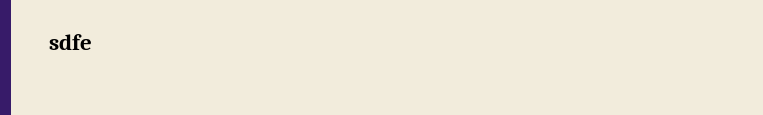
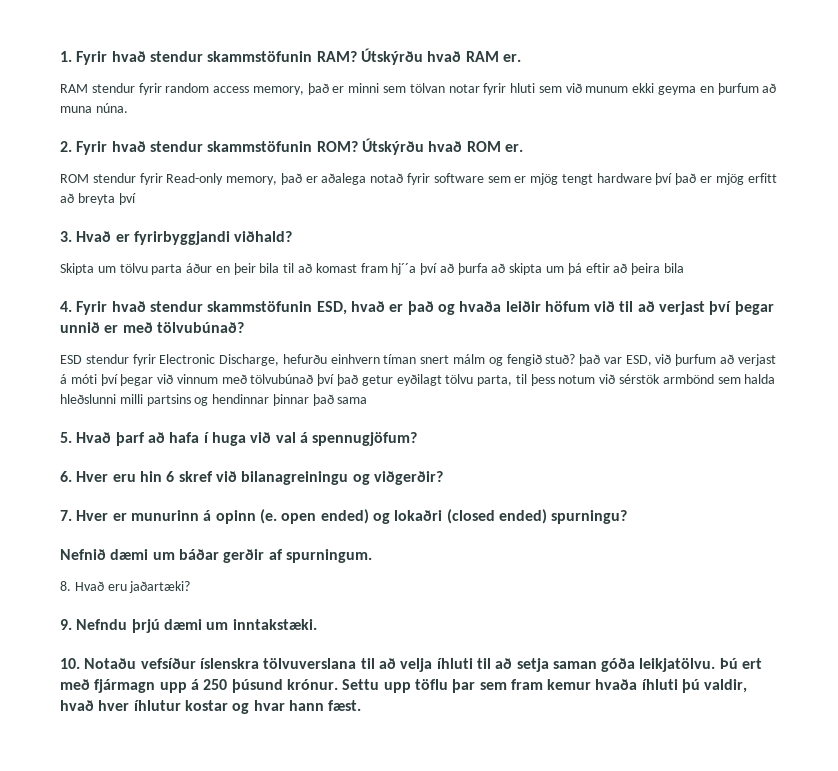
- sdfe
+ 1. Fyrir hvað stendur skammstöfunin RAM? Útskýrðu hvað RAM er.
+ RAM stendur fyrir random access memory, það er minni sem tölvan notar fyrir hluti sem við munum ekki geyma en þurfum að muna núna.
+ 2. Fyrir hvað stendur skammstöfunin ROM? Útskýrðu hvað ROM er.
+ ROM stendur fyrir Read-only memory, það er aðalega notað fyrir software sem er mjög tengt hardware því það er mjög erfitt að breyta því
+ 3. Hvað er fyrirbyggjandi viðhald?
+ Skipta um tölvu parta áður en þeir bila til að komast fram hj´´a því að þurfa að skipta um þá eftir að þeira bila
+ 4. Fyrir hvað stendur skammstöfunin ESD, hvað er það og hvaða leiðir höfum við til að verjast því þegar unnið er með tölvubúnað?
+ ESD stendur fyrir Electronic Discharge, hefurðu einhvern tíman snert málm og fengið stuð? það var ESD, við þurfum að verjast á móti því þegar við vinnum með tölvubúnað því það getur eyðilagt tölvu parta, til þess notum við sérstök armbönd sem halda hleðslunni milli partsins og hendinnar þinnar það sama
+ 5. Hvað þarf að hafa í huga við val á spennugjöfum?
+ 6. Hver eru hin 6 skref við bilanagreiningu og viðgerðir?
+ 7. Hver er munurinn á opinn (e. open ended) og lokaðri (closed ended) spurningu?
+ Nefnið dæmi um báðar gerðir af spurningum.
+ 8. Hvað eru jaðartæki?
+ 9. Nefndu þrjú dæmi um inntakstæki.
+ 10. Notaðu vefsíður íslenskra tölvuverslana til að velja íhluti til að setja saman góða leikjatölvu. Þú ert með fjármagn upp á 250 þúsund krónur. Settu upp töflu þar sem fram kemur hvaða íhluti þú valdir, hvað hver íhlutur kostar og hvar hann fæst.

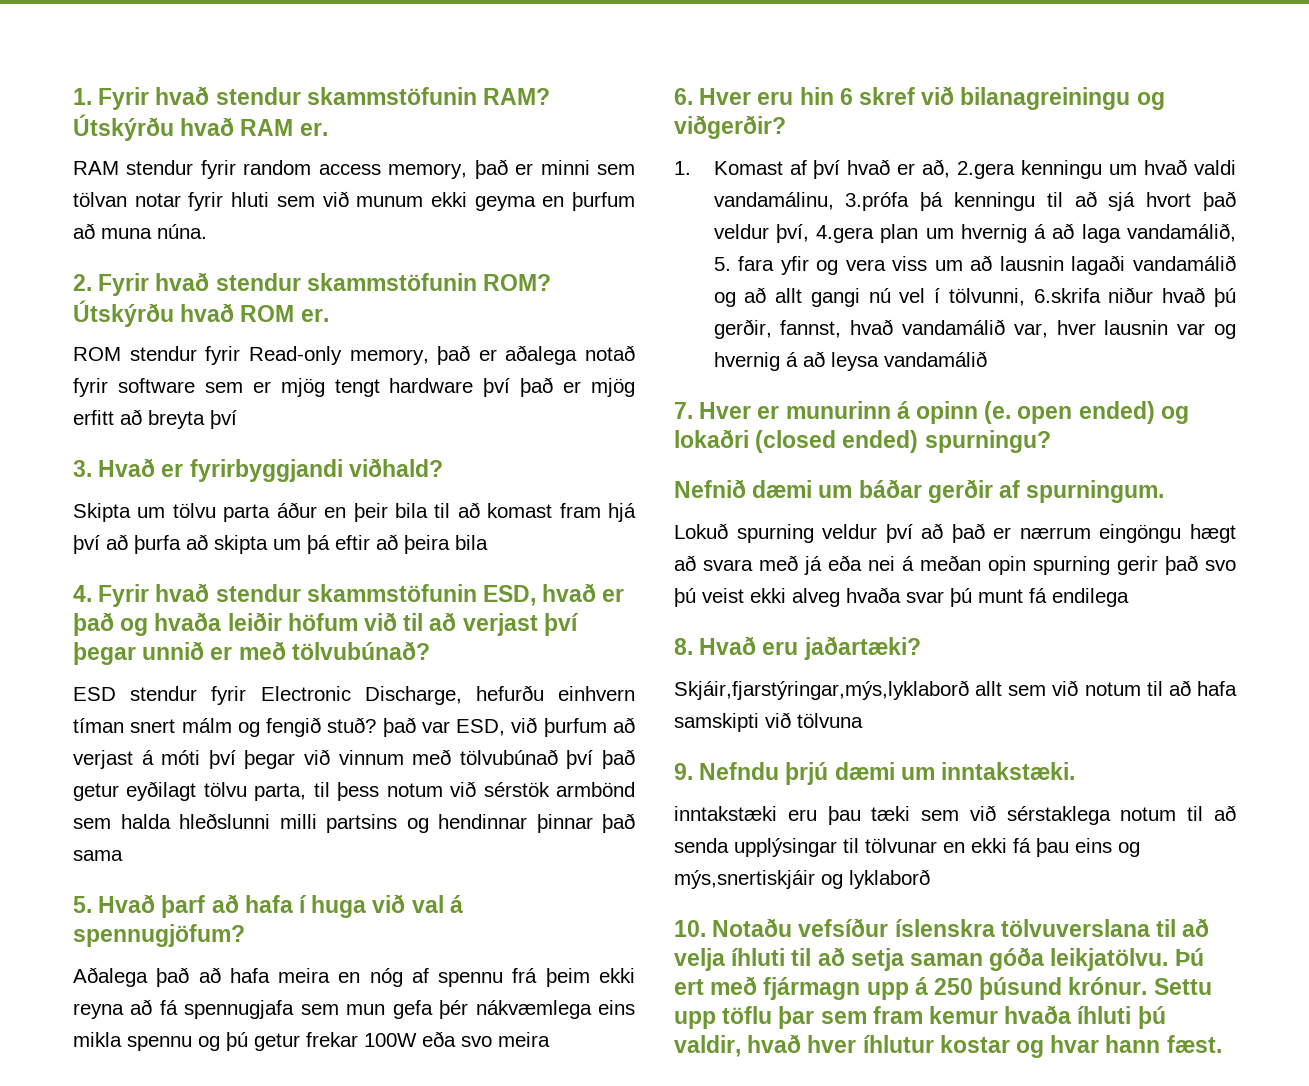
- Skipta um tölvu parta áður en þeir bila til að komast fram hj´´a því að þurfa að skipta um þá eftir að þeira bila
+ Skipta um tölvu parta áður en þeir bila til að komast fram hjá því að þurfa að skipta um þá eftir að þeira bila
+ Aðalega það að hafa meira en nóg af spennu frá þeim ekki reyna að fá spennugjafa sem mun gefa þér nákvæmlega eins mikla spennu og þú getur frekar 100W eða svo meira
+ 1. Komast af því hvað er að, 2.gera kenningu um hvað valdi vandamálinu, 3.prófa þá kenningu til að sjá hvort það veldur því, 4.gera plan um hvernig á að laga vandamálið, 5. fara yfir og vera viss um að lausnin lagaði vandamálið og að allt gangi nú vel í tölvunni, 6.skrifa niður hvað þú gerðir, fannst, hvað vandamálið var, hver lausnin var og hvernig á að leysa vandamálið
+ Lokuð spurning veldur því að það er nærrum eingöngu hægt að svara með já eða nei á meðan opin spurning gerir það svo þú veist ekki alveg hvaða svar þú munt fá endilega
  8. Hvað eru jaðartæki?
+ Skjáir,fjarstýringar,mýs,lyklaborð allt sem við notum til að hafa samskipti við tölvuna
+ inntakstæki eru þau tæki sem við sérstaklega notum til að senda upplýsingar til tölvunar en ekki fá þau eins og mýs,snertiskjáir og lyklaborð

